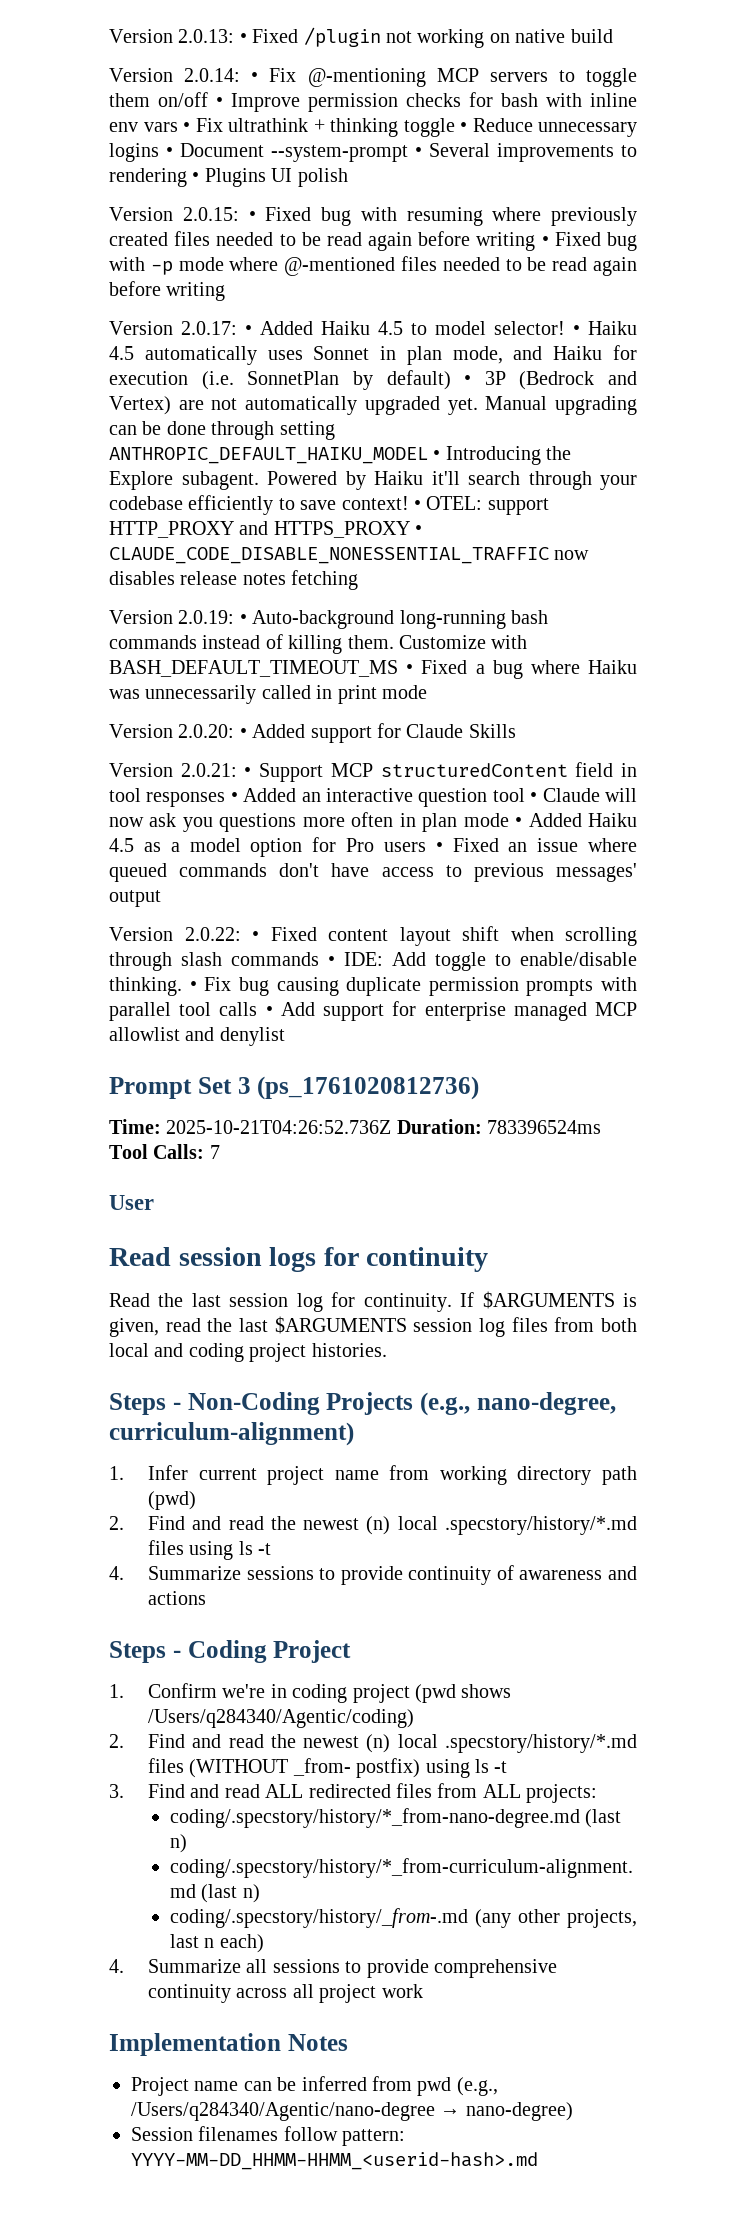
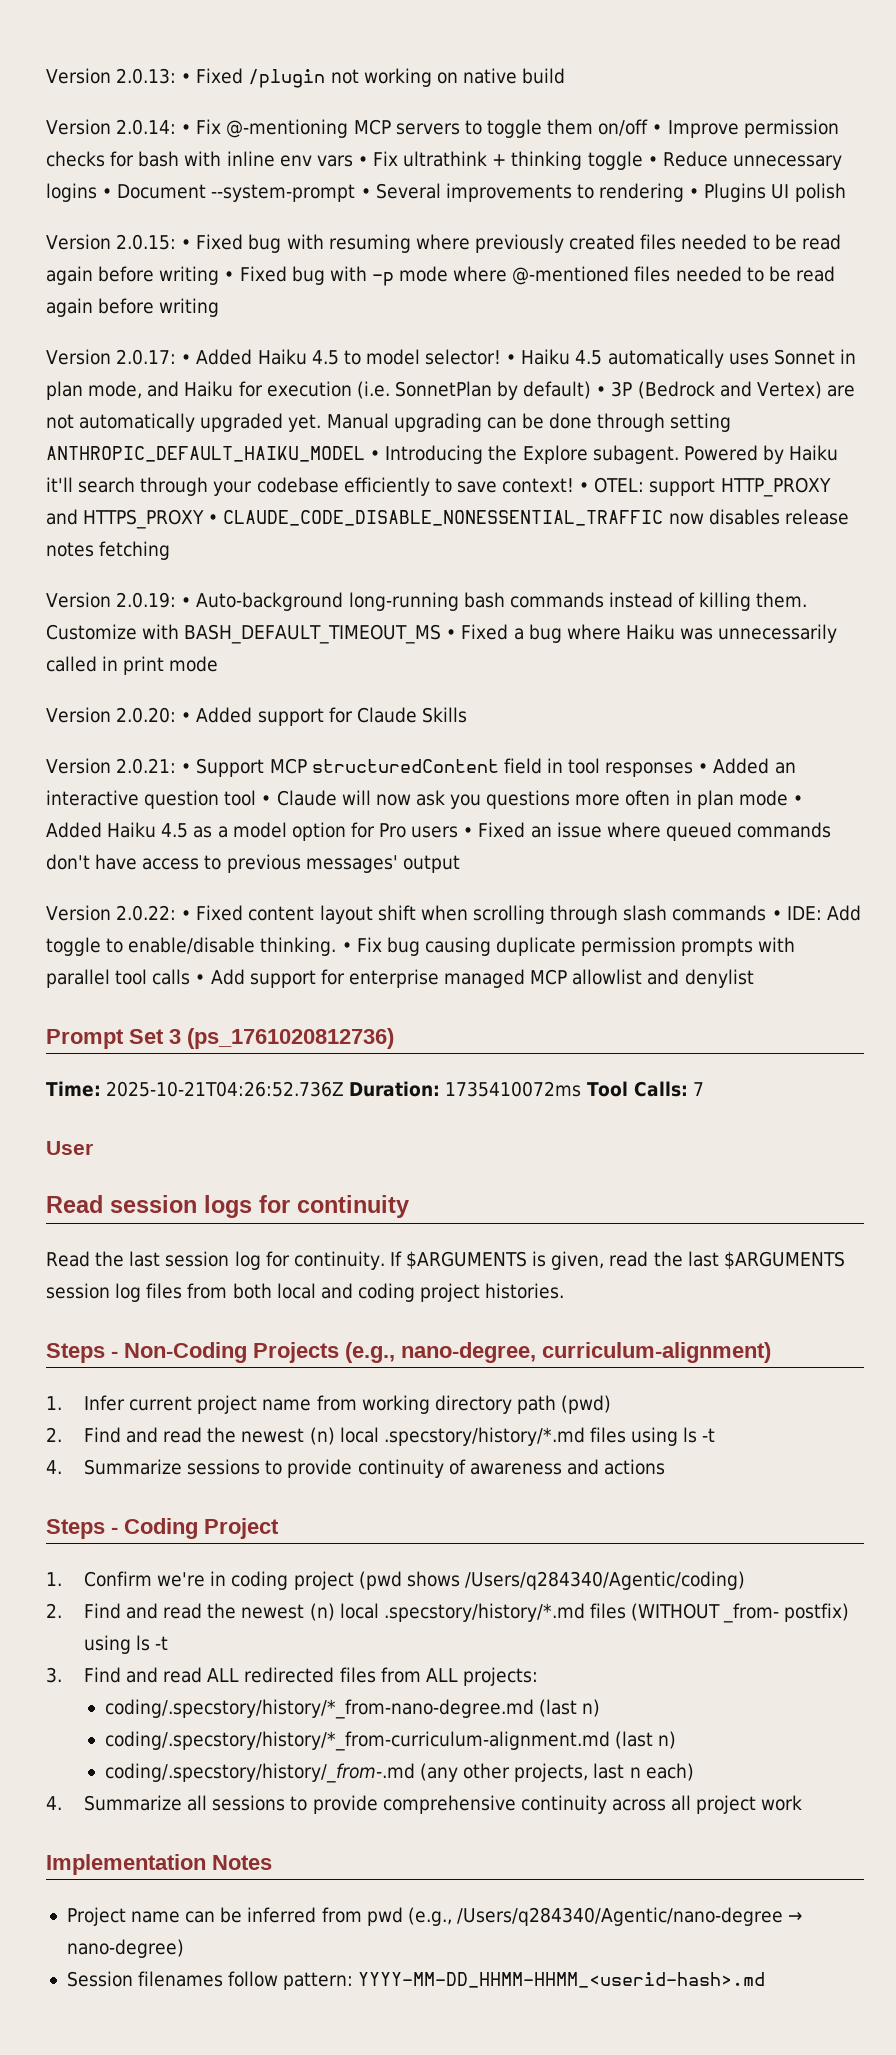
- Time: 2025-10-21T04:26:52.736Z Duration: 783396524ms Tool Calls: 7
+ Time: 2025-10-21T04:26:52.736Z Duration: 1735410072ms Tool Calls: 7

